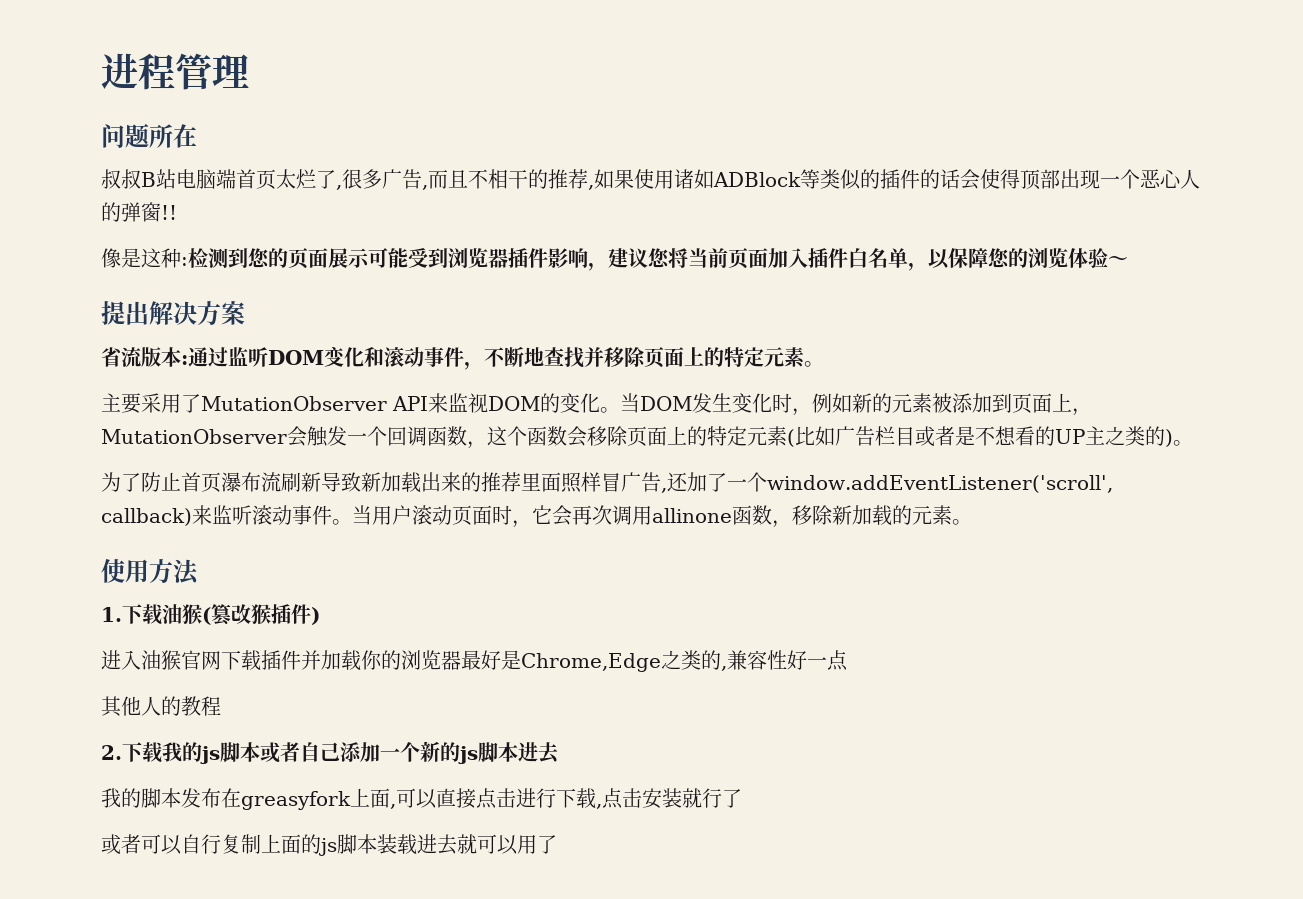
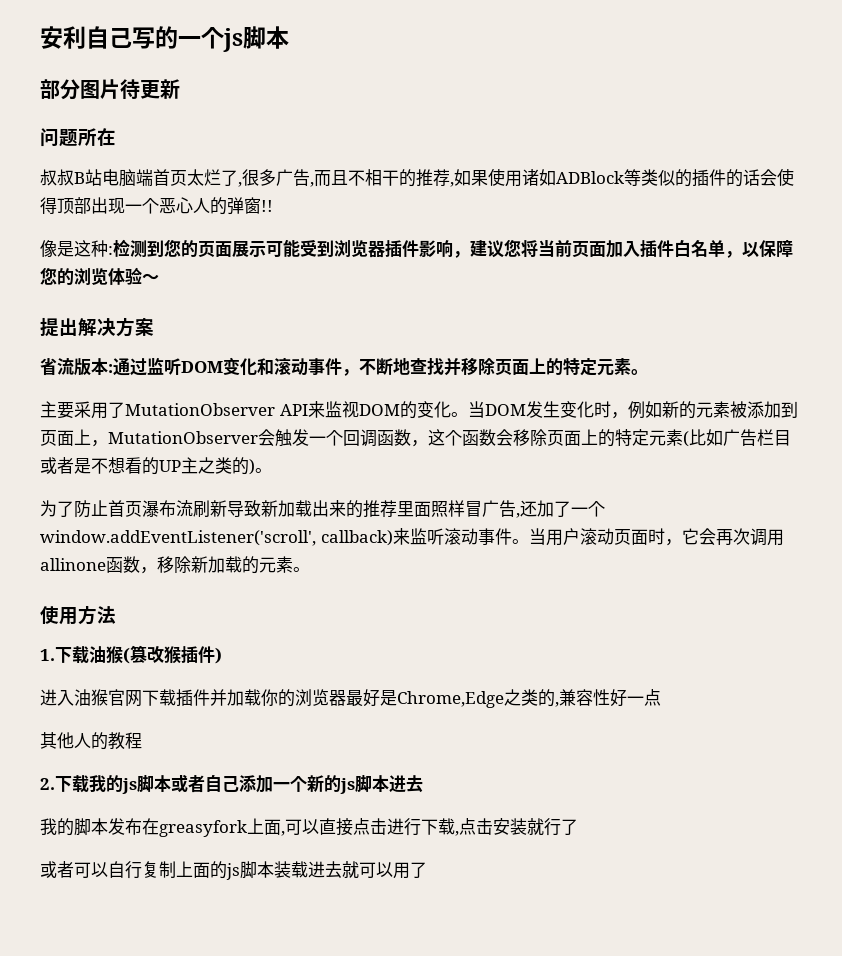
- 进程管理
+ 安利自己写的一个js脚本
+ 部分图片待更新

